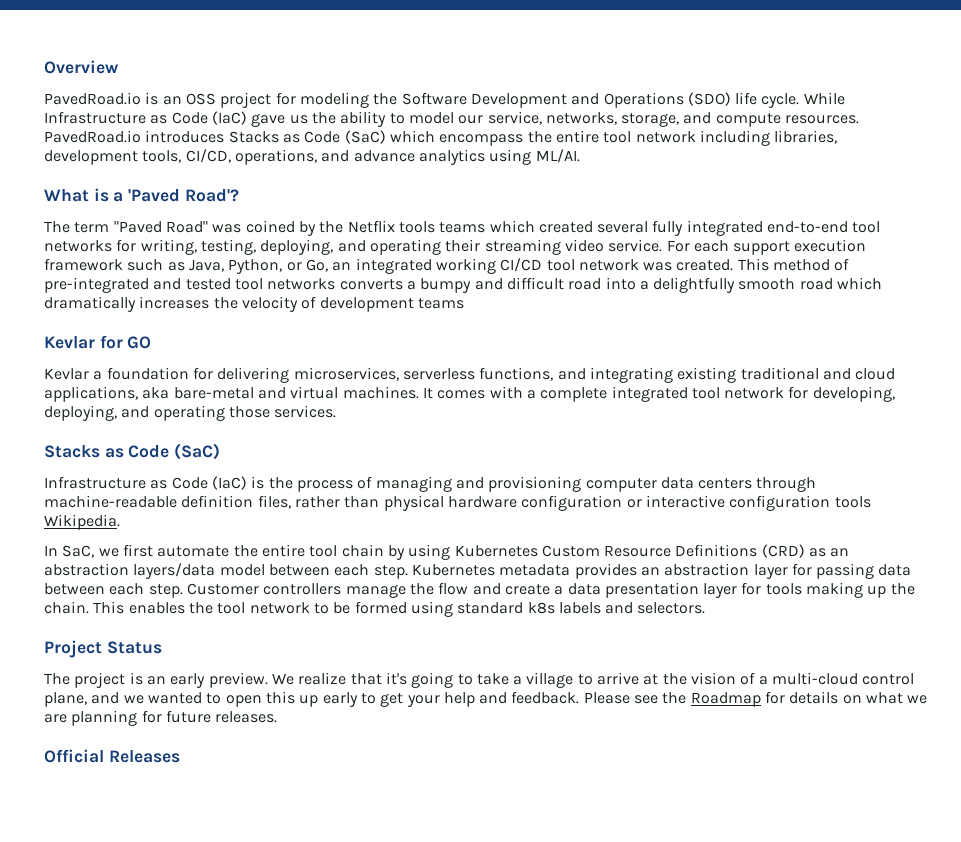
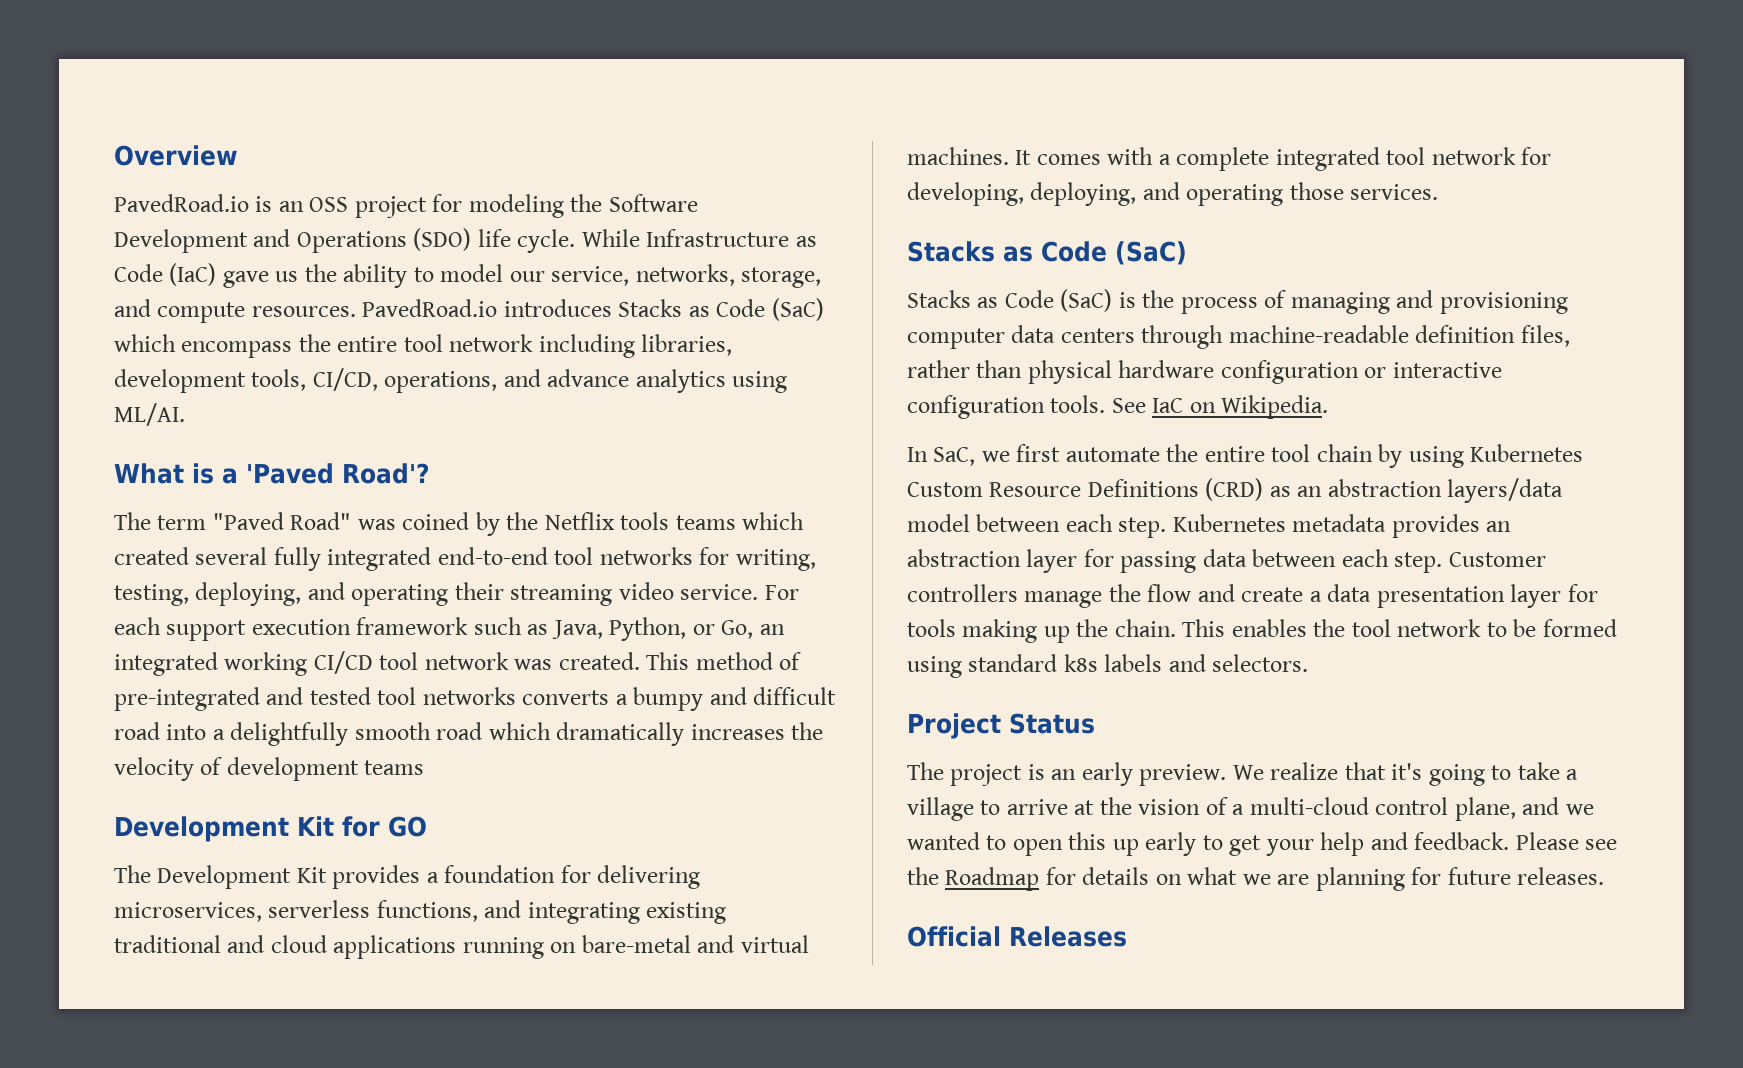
- Kevlar for GO
+ Development Kit for GO
- Kevlar a foundation for delivering microservices, serverless functions, and integrating existing traditional and cloud applications, aka bare-metal and virtual machines.
+ The Development Kit provides a foundation for delivering microservices, serverless functions, and integrating existing traditional and cloud applications running on bare-metal and virtual machines.
- Infrastructure as Code (IaC) is the process of managing and provisioning computer data centers through machine-readable definition files, rather than physical hardware configuration or interactive configuration tools Wikipedia.
+ Stacks as Code (SaC) is the process of managing and provisioning computer data centers through machine-readable definition files, rather than physical hardware configuration or interactive configuration tools. See IaC on Wikipedia.

